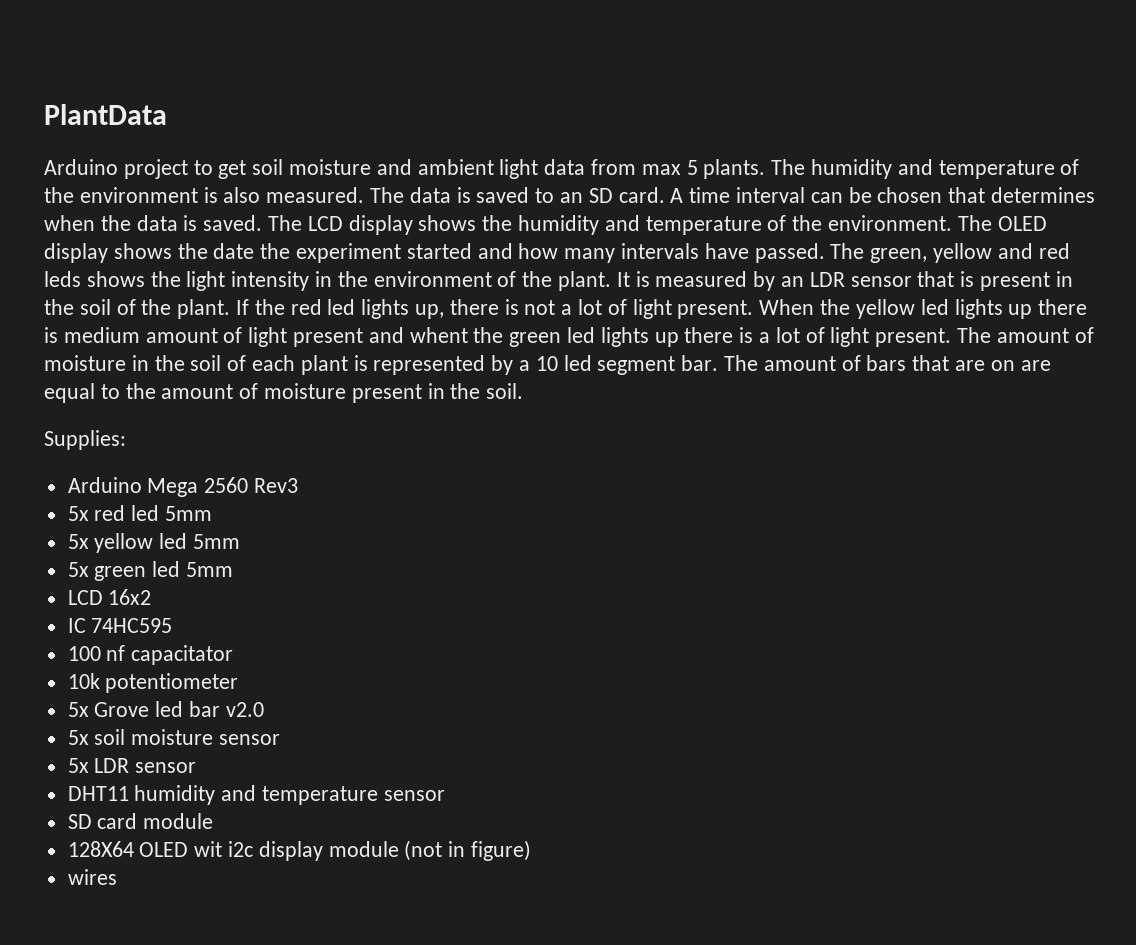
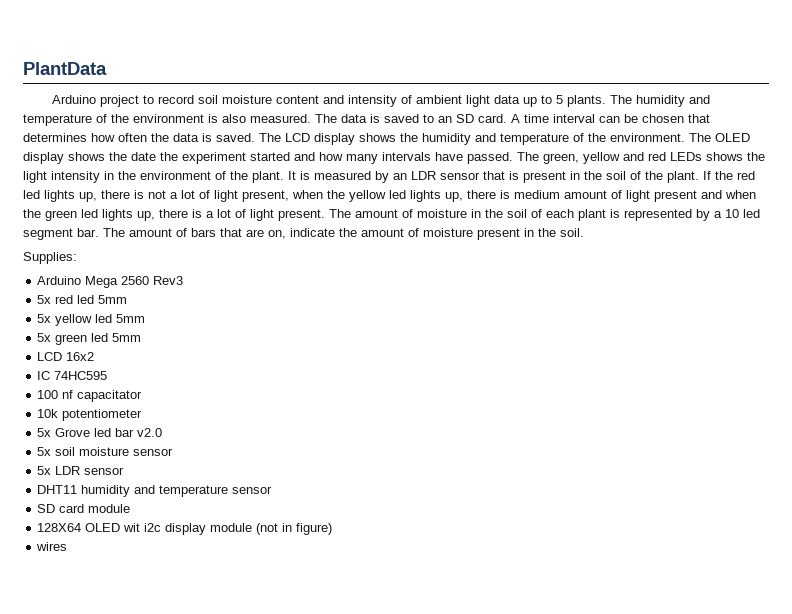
- Arduino project to get soil moisture and ambient light data from max 5 plants.
+ Arduino project to record soil moisture content and intensity of ambient light data up to 5 plants.
- A time interval can be chosen that determines when the data is saved.
+ A time interval can be chosen that determines how often the data is saved.
- The green, yellow and red leds shows the light intensity in the environment of the plant.
+ The green, yellow and red LEDs shows the light intensity in the environment of the plant.
- If the red led lights up, there is not a lot of light present. When the yellow led lights up there is medium amount of light present and whent the green led lights up there is a lot of light present.
+ If the red led lights up, there is not a lot of light present, when the yellow led lights up, there is medium amount of light present and when the green led lights up, there is a lot of light present.
- The amount of bars that are on are equal to the amount of moisture present in the soil.
+ The amount of bars that are on, indicate the amount of moisture present in the soil.

